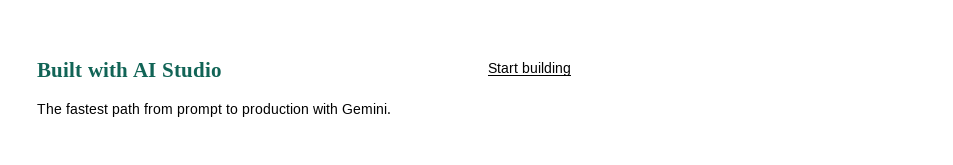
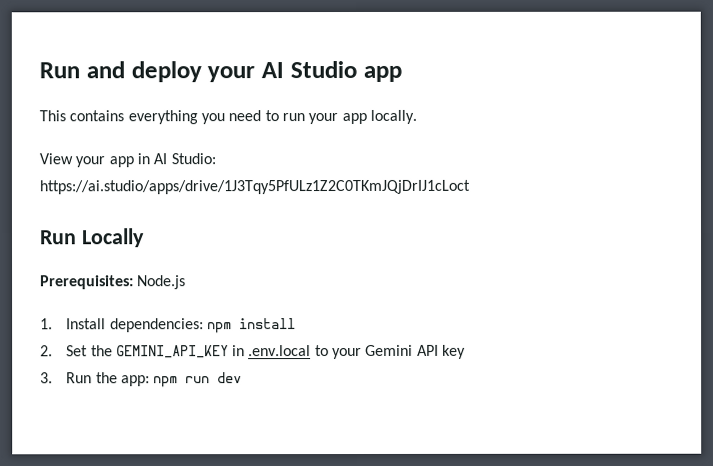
- Built with AI Studio
- The fastest path from prompt to production with Gemini.
- Start building
+ Run and deploy your AI Studio app
+ This contains everything you need to run your app locally.
+ View your app in AI Studio: https://ai.studio/apps/drive/1J3Tqy5PfULz1Z2C0TKmJQjDrIJ1cLoct
+ Run Locally
+ Prerequisites: Node.js
+ 1. Install dependencies: npm install
+ 2. Set the GEMINI_API_KEY in .env.local to your Gemini API key
+ 3. Run the app: npm run dev

